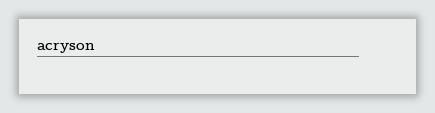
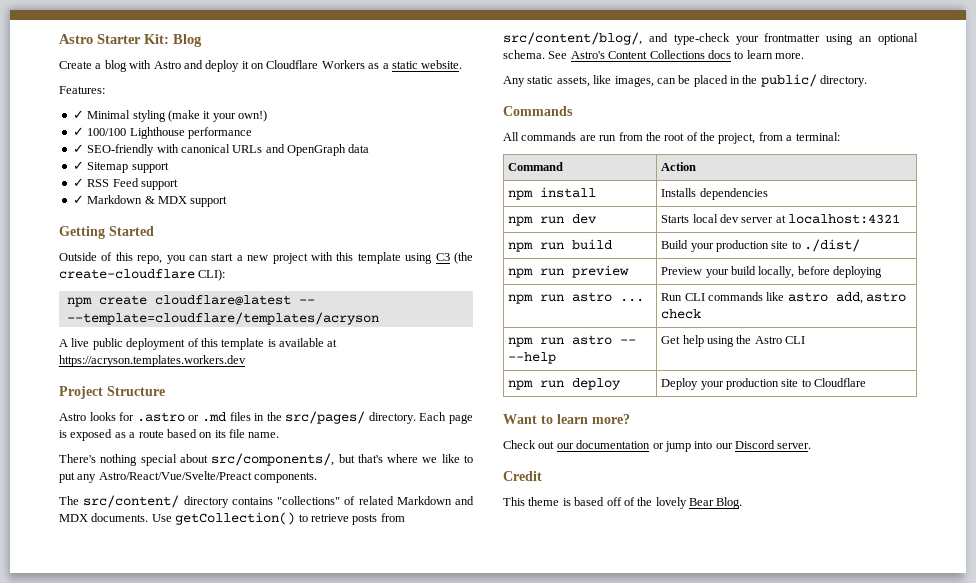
- acryson
+ Astro Starter Kit: Blog
+ Create a blog with Astro and deploy it on Cloudflare Workers as a static website.
+ Features:
+ ✓ Minimal styling (make it your own!)
+ ✓ 100/100 Lighthouse performance
+ ✓ SEO-friendly with canonical URLs and OpenGraph data
+ ✓ Sitemap support
+ ✓ RSS Feed support
+ ✓ Markdown & MDX support
+ Getting Started
+ Outside of this repo, you can start a new project with this template using C3 (the create-cloudflare CLI):
+ npm create cloudflare@latest -- --template=cloudflare/templates/acryson
+ A live public deployment of this template is available at https://acryson.templates.workers.dev
+ Project Structure
+ Astro looks for .astro or .md files in the src/pages/ directory. Each page is exposed as a route based on its file name.
+ There's nothing special about src/components/, but that's where we like to put any Astro/React/Vue/Svelte/Preact components.
+ The src/content/ directory contains "collections" of related Markdown and MDX documents. Use getCollection() to retrieve posts from src/content/blog/, and type-check your frontmatter using an optional schema. See Astro's Content Collections docs to learn more.
+ Any static assets, like images, can be placed in the public/ directory.
+ Commands
+ All commands are run from the root of the project, from a terminal:
+ Command | Action
+ npm install | Installs dependencies
+ npm run dev | Starts local dev server at localhost:4321
+ npm run build | Build your production site to ./dist/
+ npm run preview | Preview your build locally, before deploying
+ npm run astro ... | Run CLI commands like astro add, astro check
+ npm run astro -- --help | Get help using the Astro CLI
+ npm run deploy | Deploy your production site to Cloudflare
+ Want to learn more?
+ Check out our documentation or jump into our Discord server.
+ Credit
+ This theme is based off of the lovely Bear Blog.

